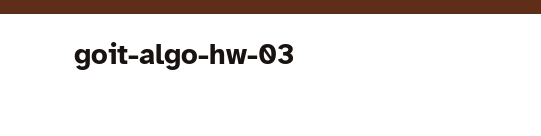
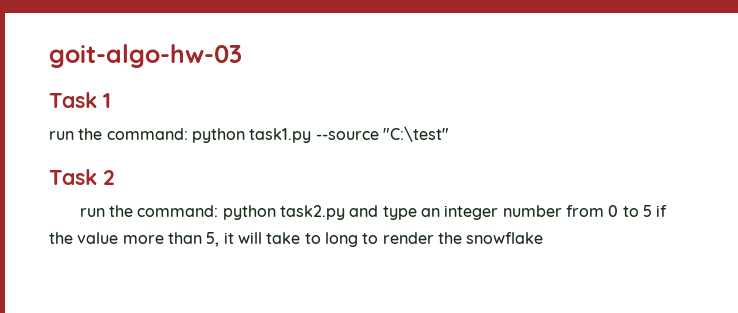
+ Task 1
+ run the command: python task1.py --source "C:\test"
+ Task 2
+ run the command: python task2.py and type an integer number from 0 to 5 if the value more than 5, it will take to long to render the snowflake

